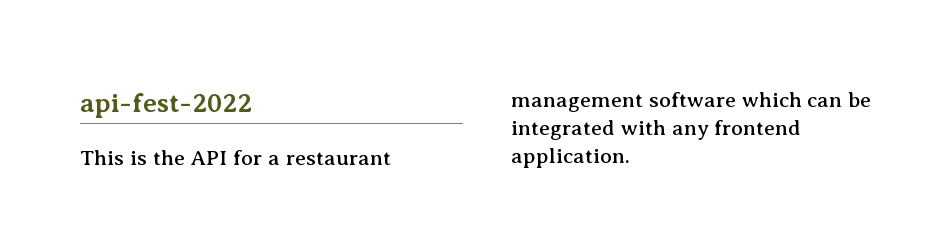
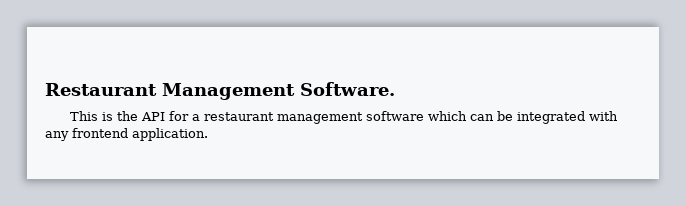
- api-fest-2022
+ Restaurant Management Software.

